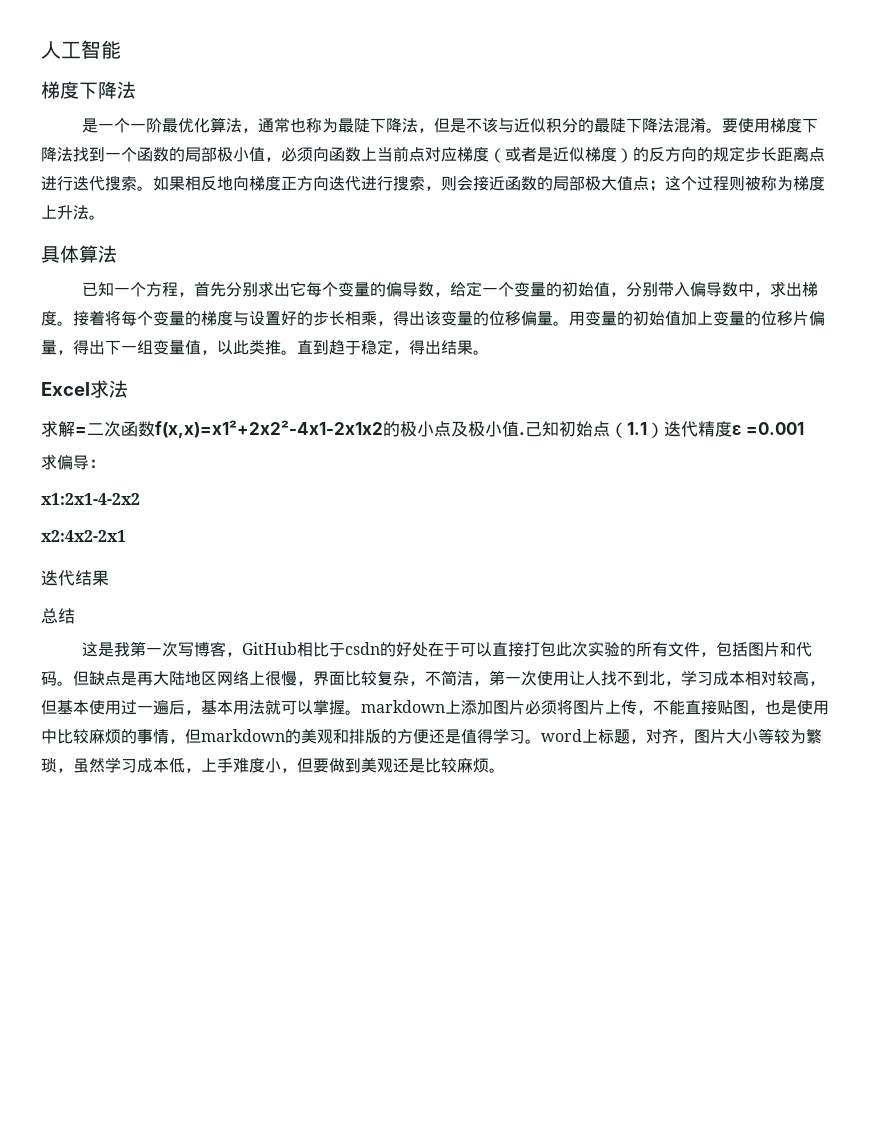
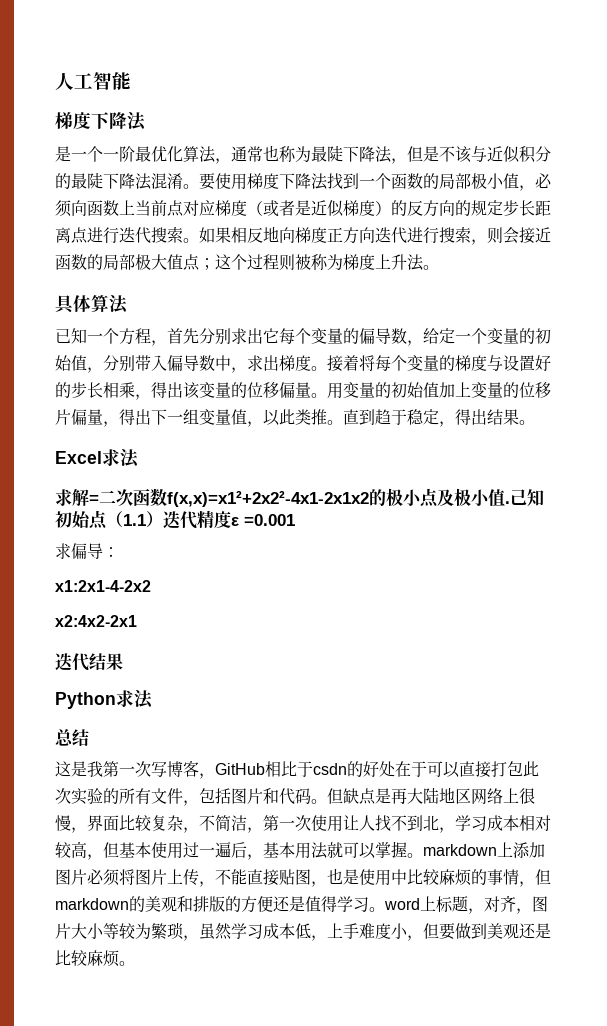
+ Python求法

